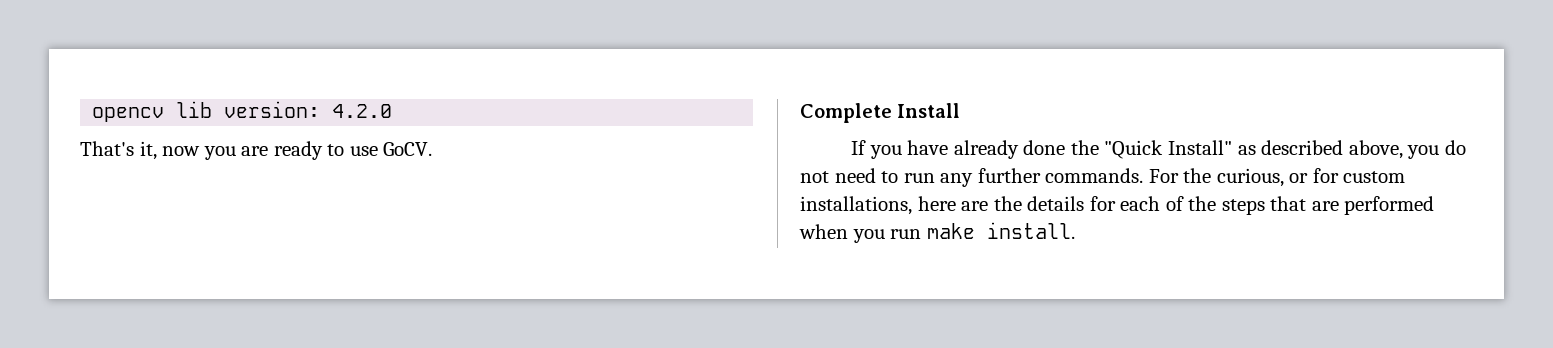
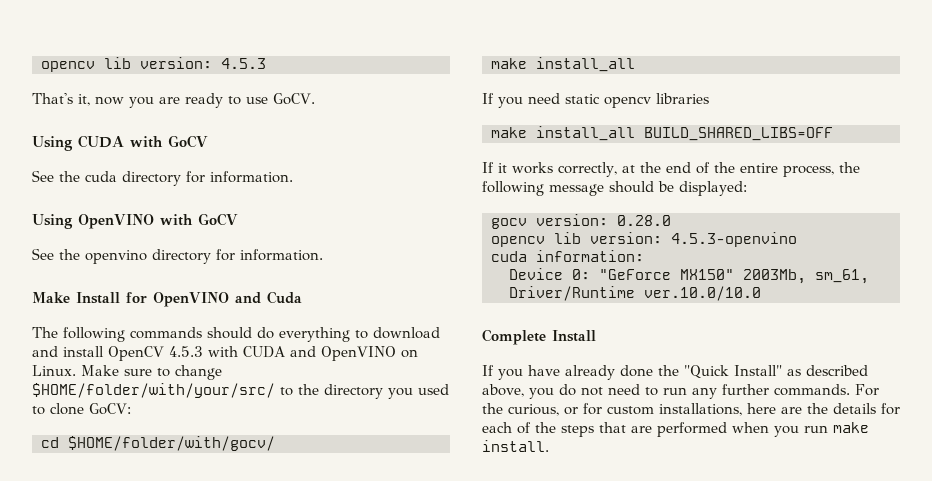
- opencv lib version: 4.2.0
+ opencv lib version: 4.5.3
+ Using CUDA with GoCV
+ See the cuda directory for information.
+ Using OpenVINO with GoCV
+ See the openvino directory for information.
+ Make Install for OpenVINO and Cuda
+ The following commands should do everything to download and install OpenCV 4.5.3 with CUDA and OpenVINO on Linux. Make sure to change $HOME/folder/with/your/src/ to the directory you used to clone GoCV:
+ cd $HOME/folder/with/gocv/
+ make install_all
+ If you need static opencv libraries
+ make install_all BUILD_SHARED_LIBS=OFF
+ If it works correctly, at the end of the entire process, the following message should be displayed:
+ gocv version: 0.28.0
+ opencv lib version: 4.5.3-openvino
+ cuda information:
+ Device 0: "GeForce MX150" 2003Mb, sm_61, Driver/Runtime ver.10.0/10.0

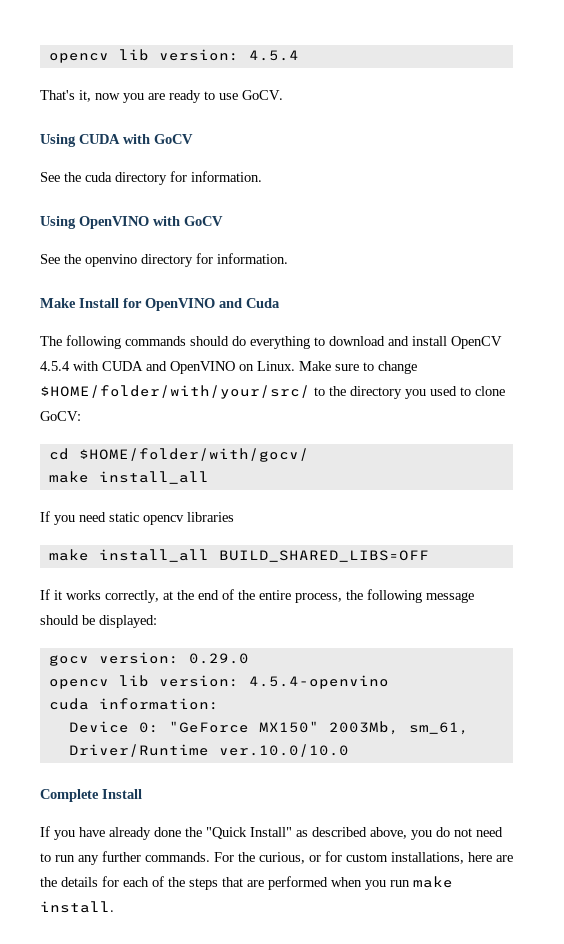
- opencv lib version: 4.5.3
+ opencv lib version: 4.5.4
- The following commands should do everything to download and install OpenCV 4.5.3 with CUDA and OpenVINO on Linux.
+ The following commands should do everything to download and install OpenCV 4.5.4 with CUDA and OpenVINO on Linux.
- gocv version: 0.28.0
- opencv lib version: 4.5.3-openvino
+ gocv version: 0.29.0
+ opencv lib version: 4.5.4-openvino

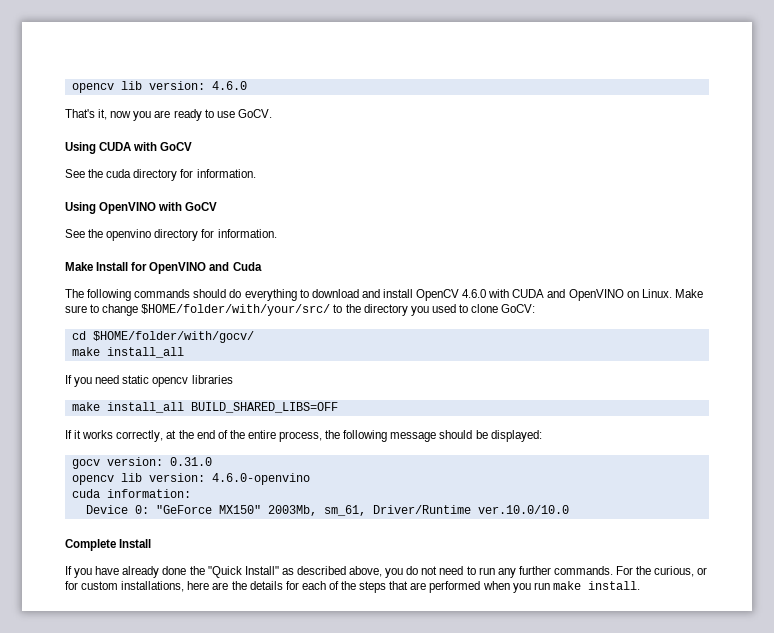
- opencv lib version: 4.5.4
+ opencv lib version: 4.6.0
- The following commands should do everything to download and install OpenCV 4.5.4 with CUDA and OpenVINO on Linux.
+ The following commands should do everything to download and install OpenCV 4.6.0 with CUDA and OpenVINO on Linux.
- gocv version: 0.29.0
- opencv lib version: 4.5.4-openvino
+ gocv version: 0.31.0
+ opencv lib version: 4.6.0-openvino

